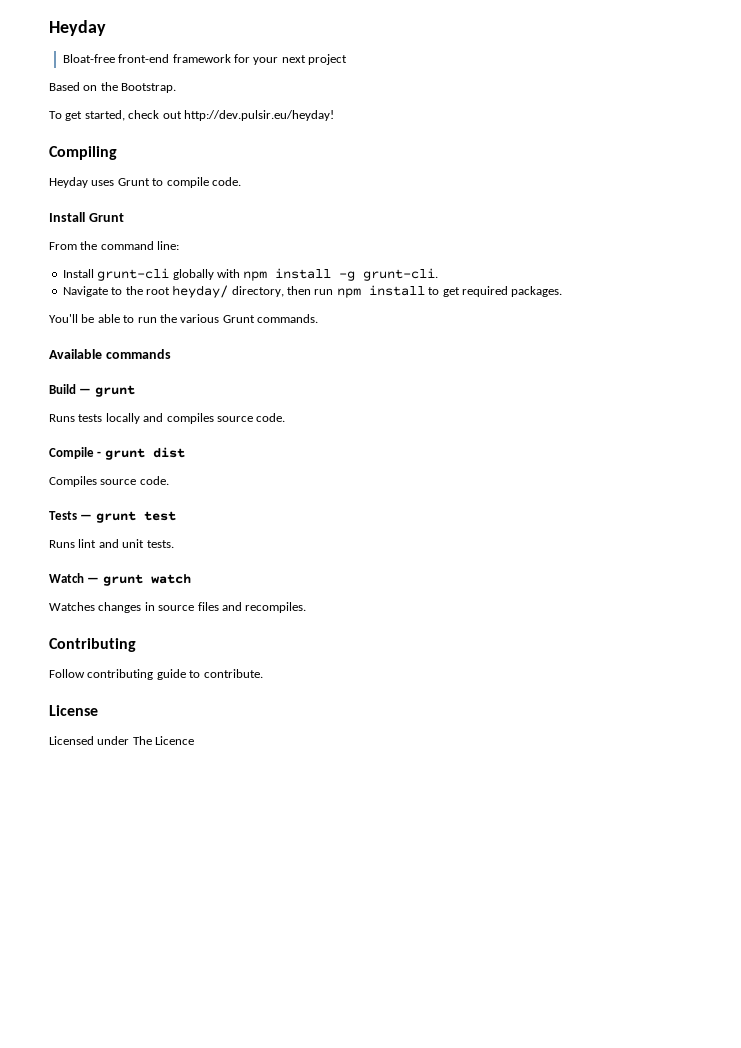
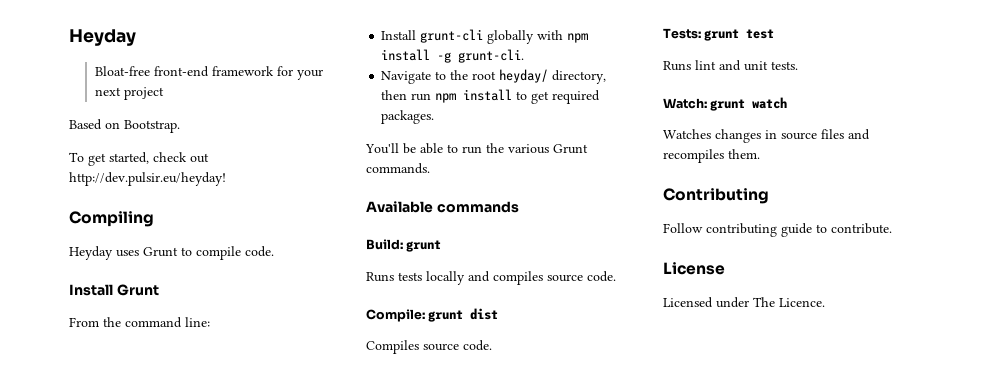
- Based on the Bootstrap.
+ Based on Bootstrap.
- Build — grunt
+ Build: grunt
- Compile - grunt dist
+ Compile: grunt dist
- Tests — grunt test
+ Tests: grunt test
- Watch — grunt watch
+ Watch: grunt watch
- Watches changes in source files and recompiles.
+ Watches changes in source files and recompiles them.
- Licensed under The Licence
+ Licensed under The Licence.

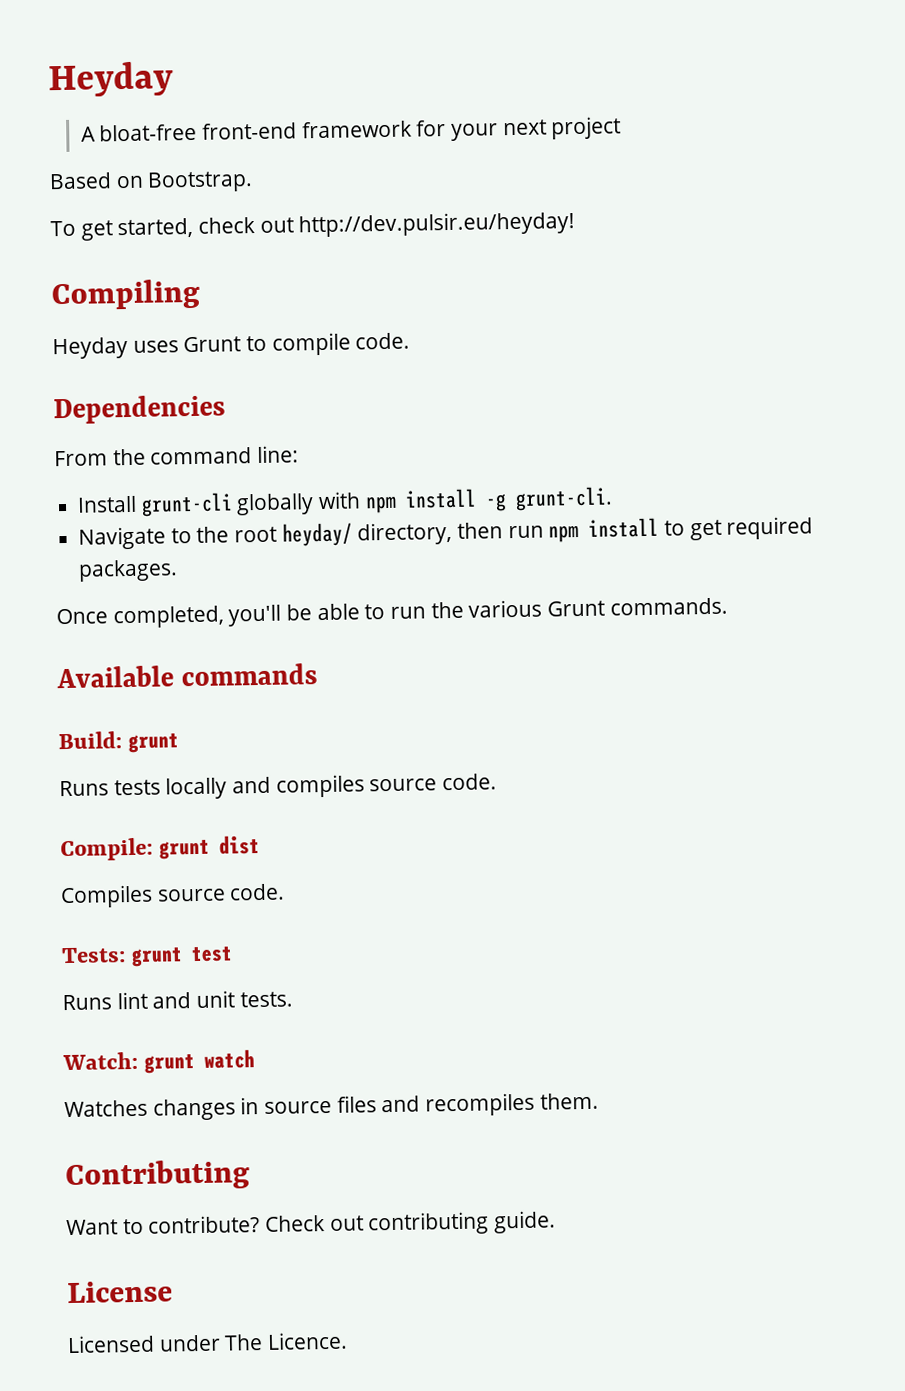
- Bloat-free front-end framework for your next project
+ A bloat-free front-end framework for your next project
- Install Grunt
+ Dependencies
- You'll be able to run the various Grunt commands.
+ Once completed, you'll be able to run the various Grunt commands.
- Follow contributing guide to contribute.
+ Want to contribute? Check out contributing guide.

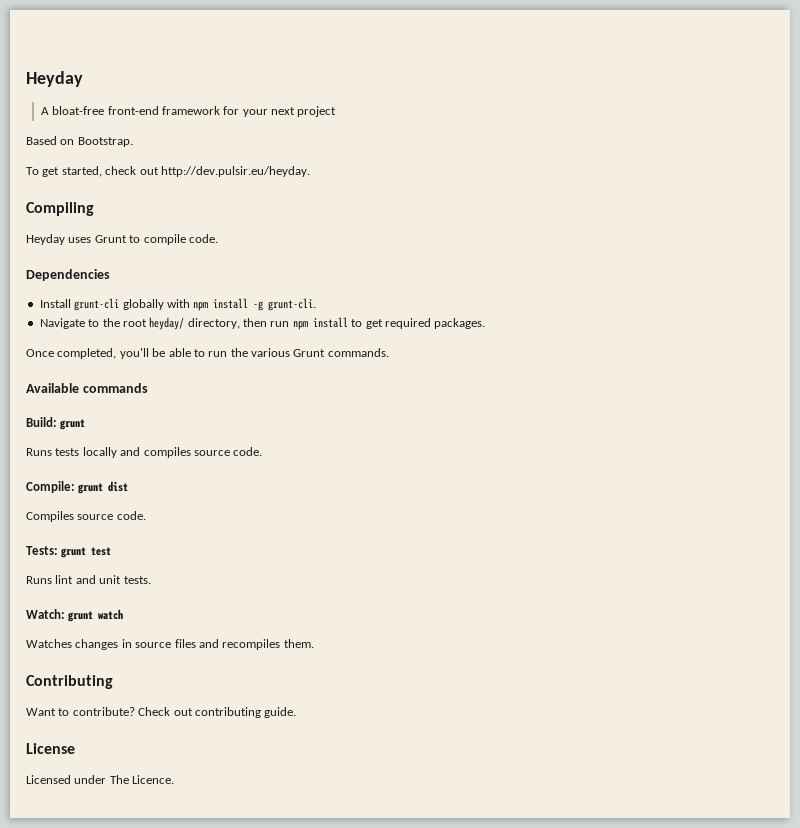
- To get started, check out http://dev.pulsir.eu/heyday!
+ To get started, check out http://dev.pulsir.eu/heyday.
- From the command line:

